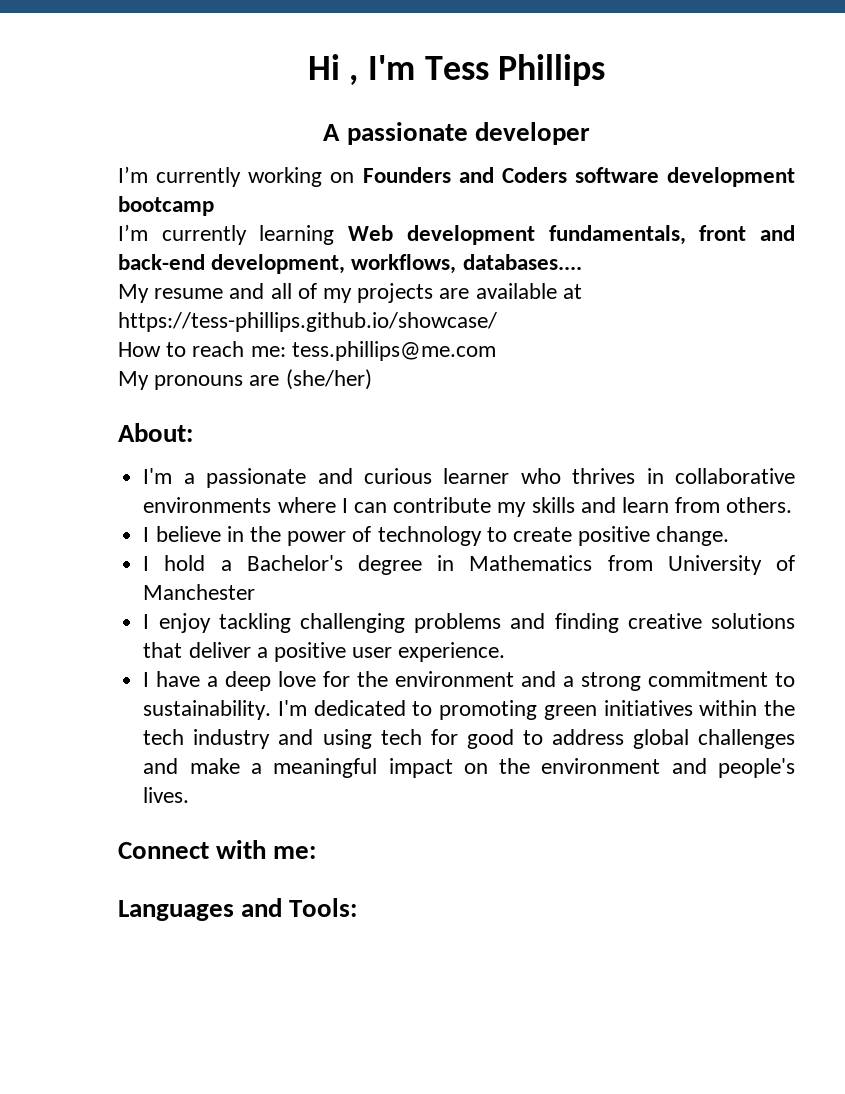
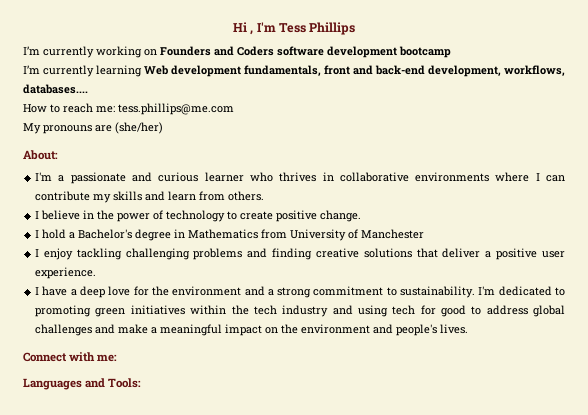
- A passionate developer
- My resume and all of my projects are available at https://tess-phillips.github.io/showcase/

